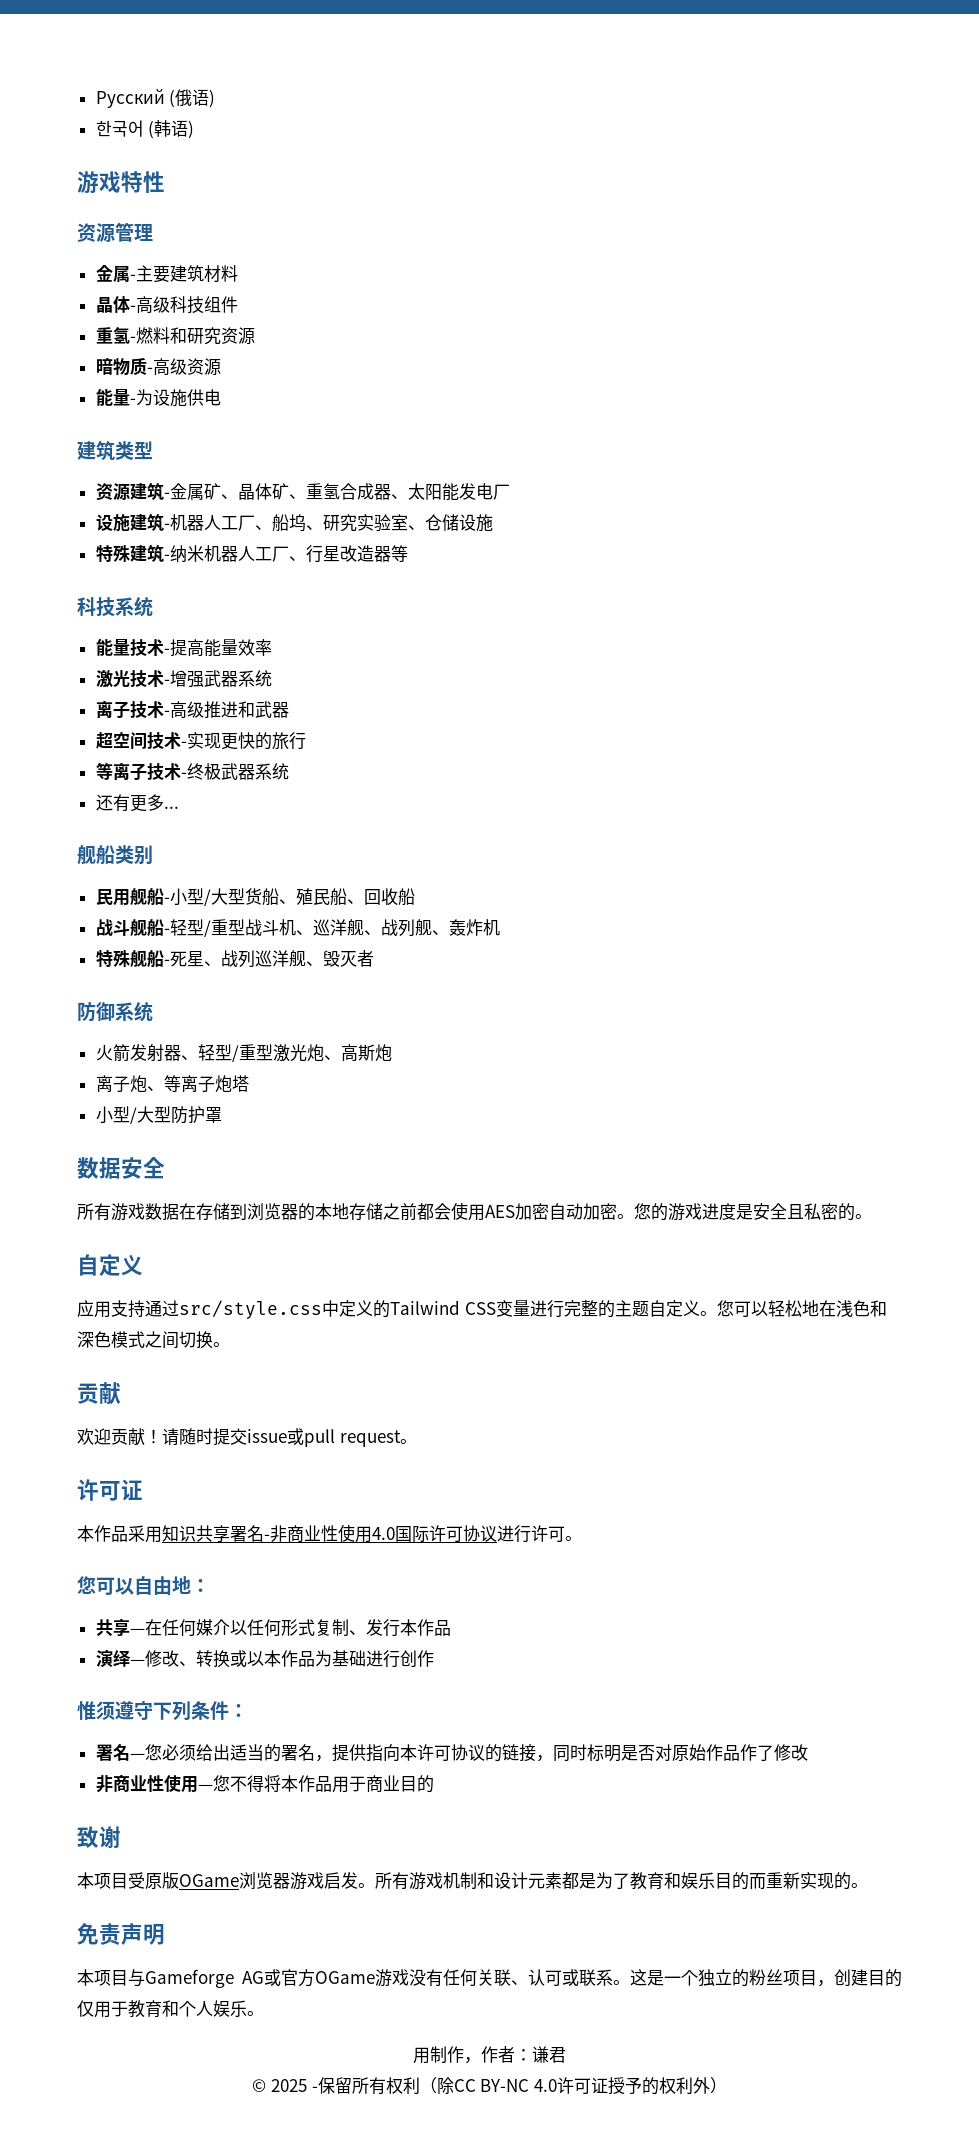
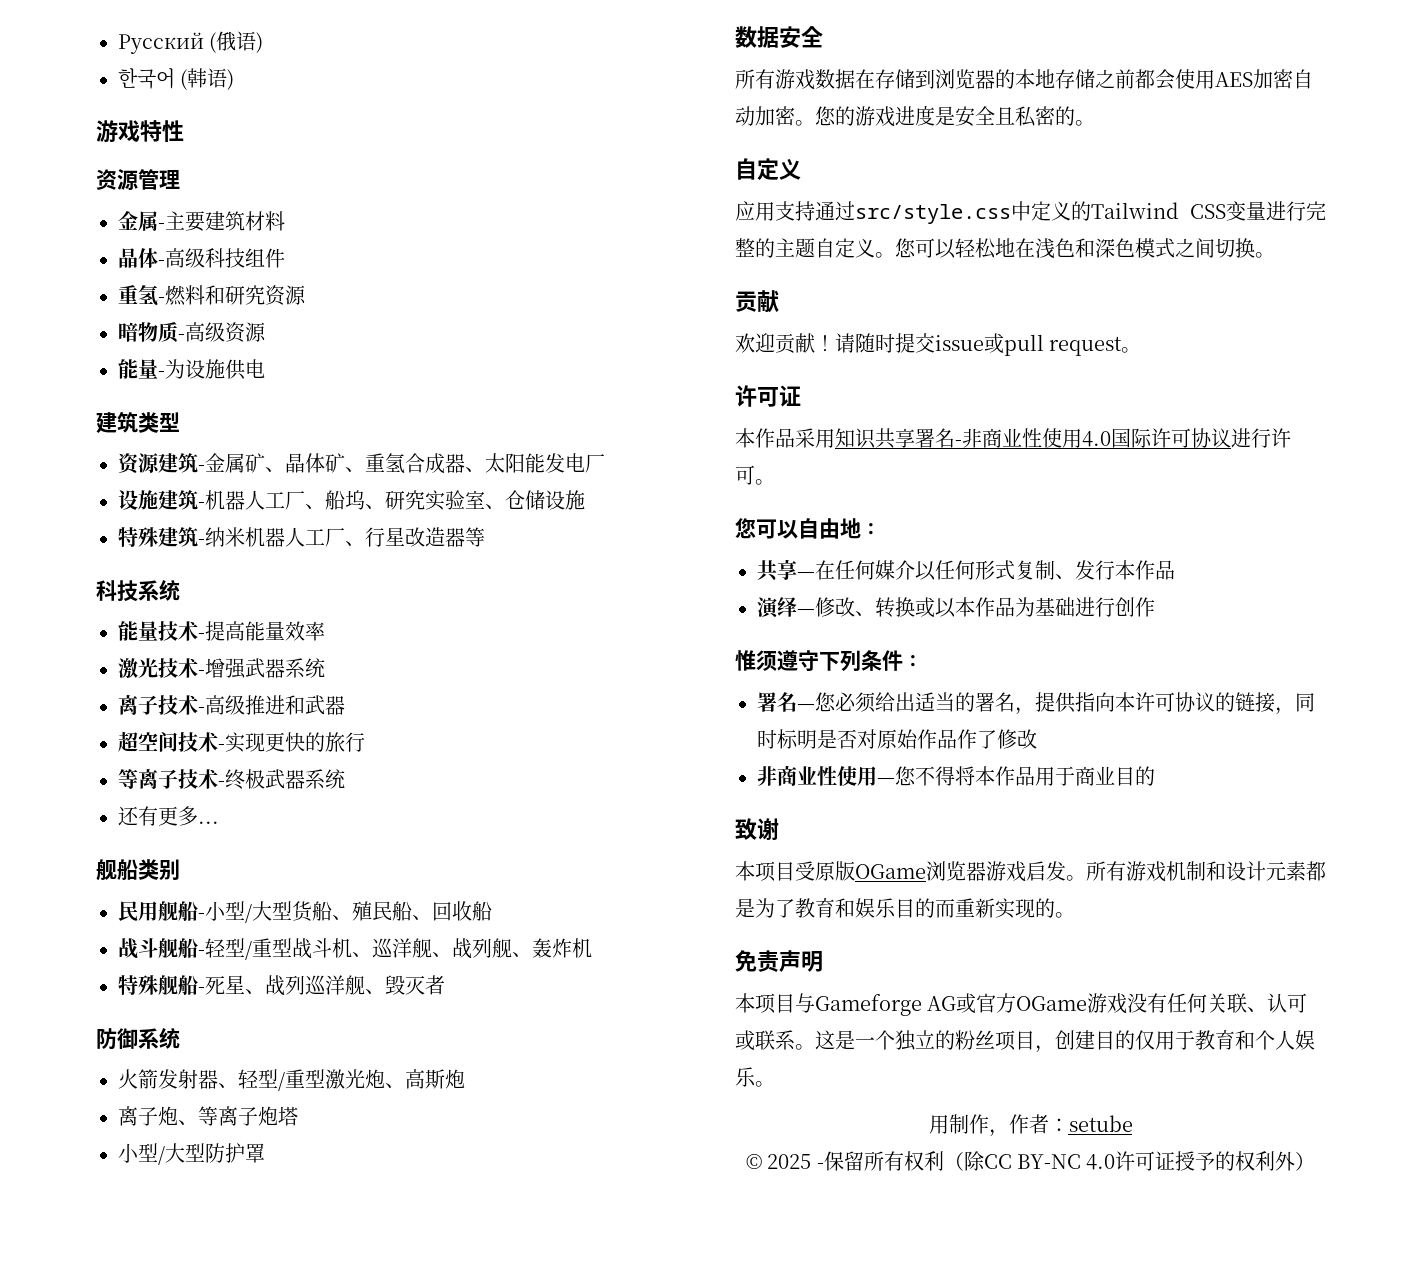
- 用制作，作者：谦君
+ 用制作，作者：setube

